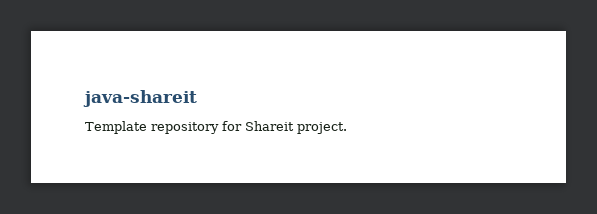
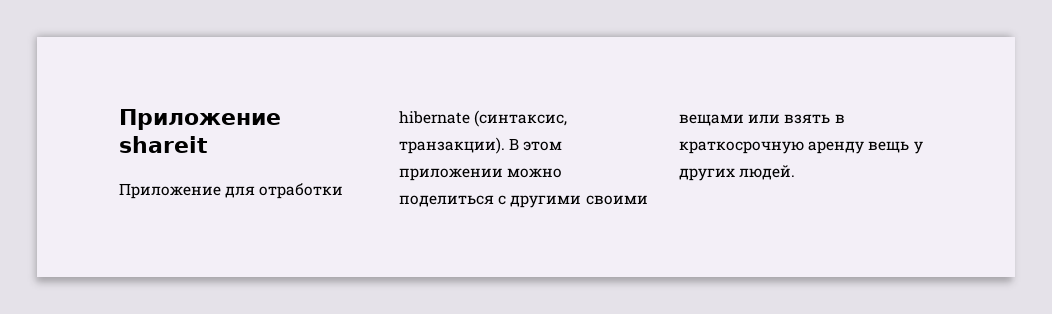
- java-shareit
- Template repository for Shareit project.
+ Приложение shareit
+ Приложение для отработки hibernate (синтаксис, транзакции). В этом приложении можно поделиться с другими своими вещами или взять в краткосрочную аренду вещь у других людей.

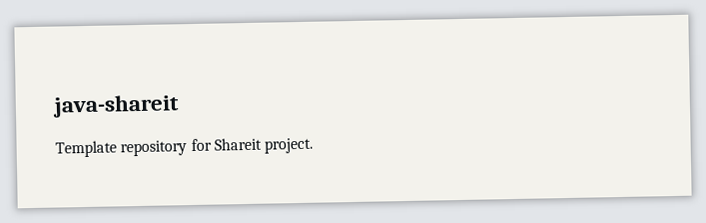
- Приложение shareit
- Приложение для отработки hibernate (синтаксис, транзакции). В этом приложении можно поделиться с другими своими вещами или взять в краткосрочную аренду вещь у других людей.
+ java-shareit
+ Template repository for Shareit project.

